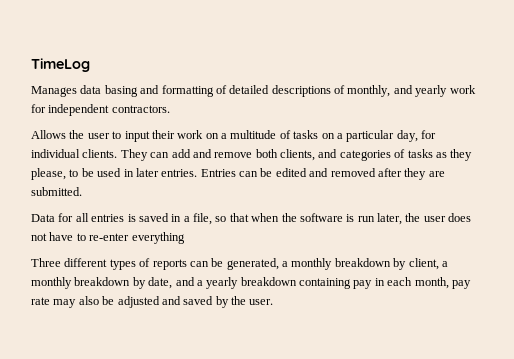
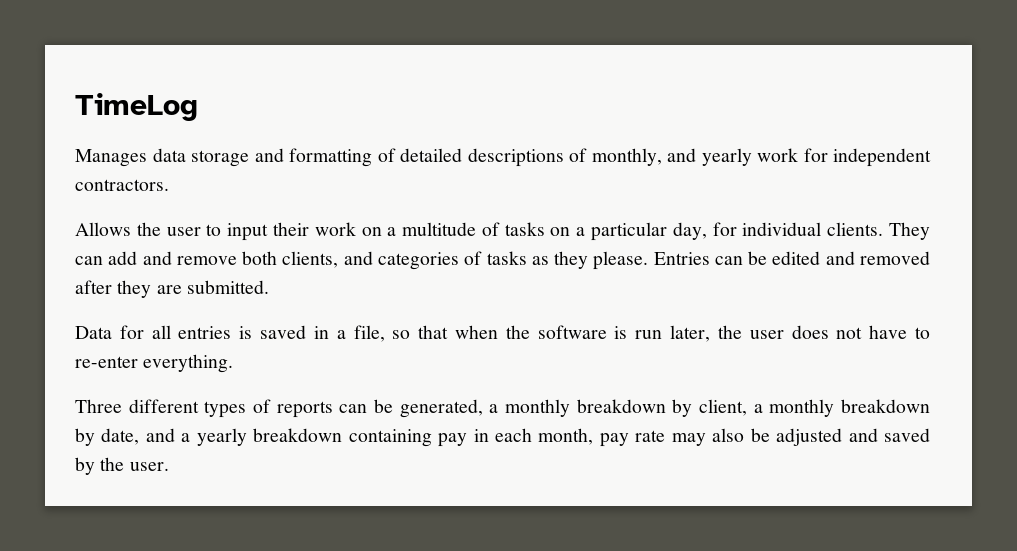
- Manages data basing and formatting of detailed descriptions of monthly, and yearly work for independent contractors.
+ Manages data storage and formatting of detailed descriptions of monthly, and yearly work for independent contractors.
- They can add and remove both clients, and categories of tasks as they please, to be used in later entries.
+ They can add and remove both clients, and categories of tasks as they please.
- Data for all entries is saved in a file, so that when the software is run later, the user does not have to re-enter everything
+ Data for all entries is saved in a file, so that when the software is run later, the user does not have to re-enter everything.

